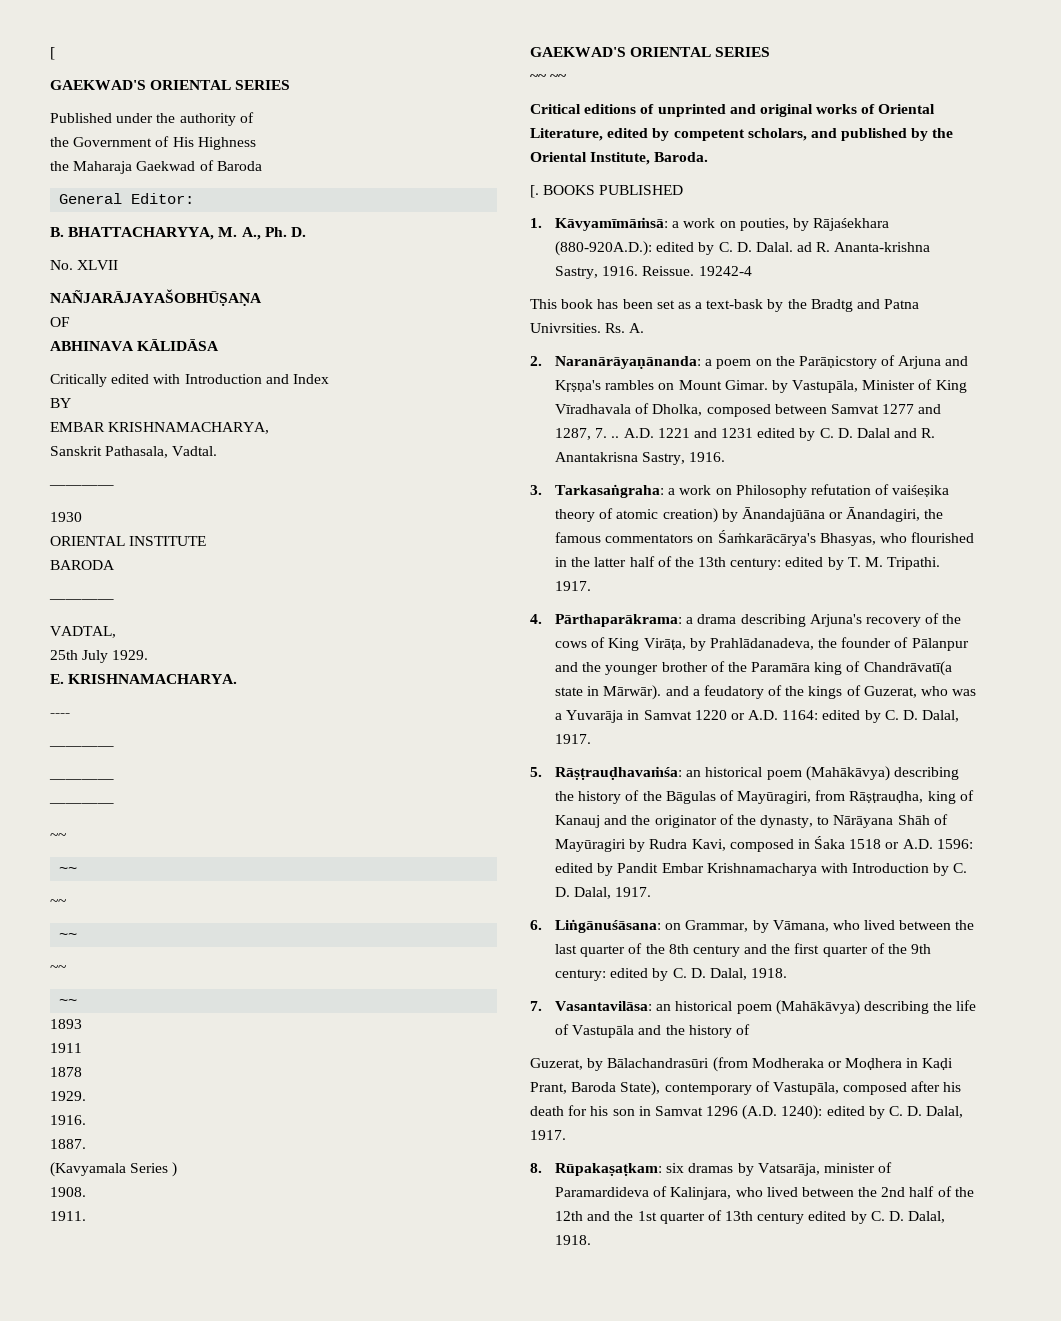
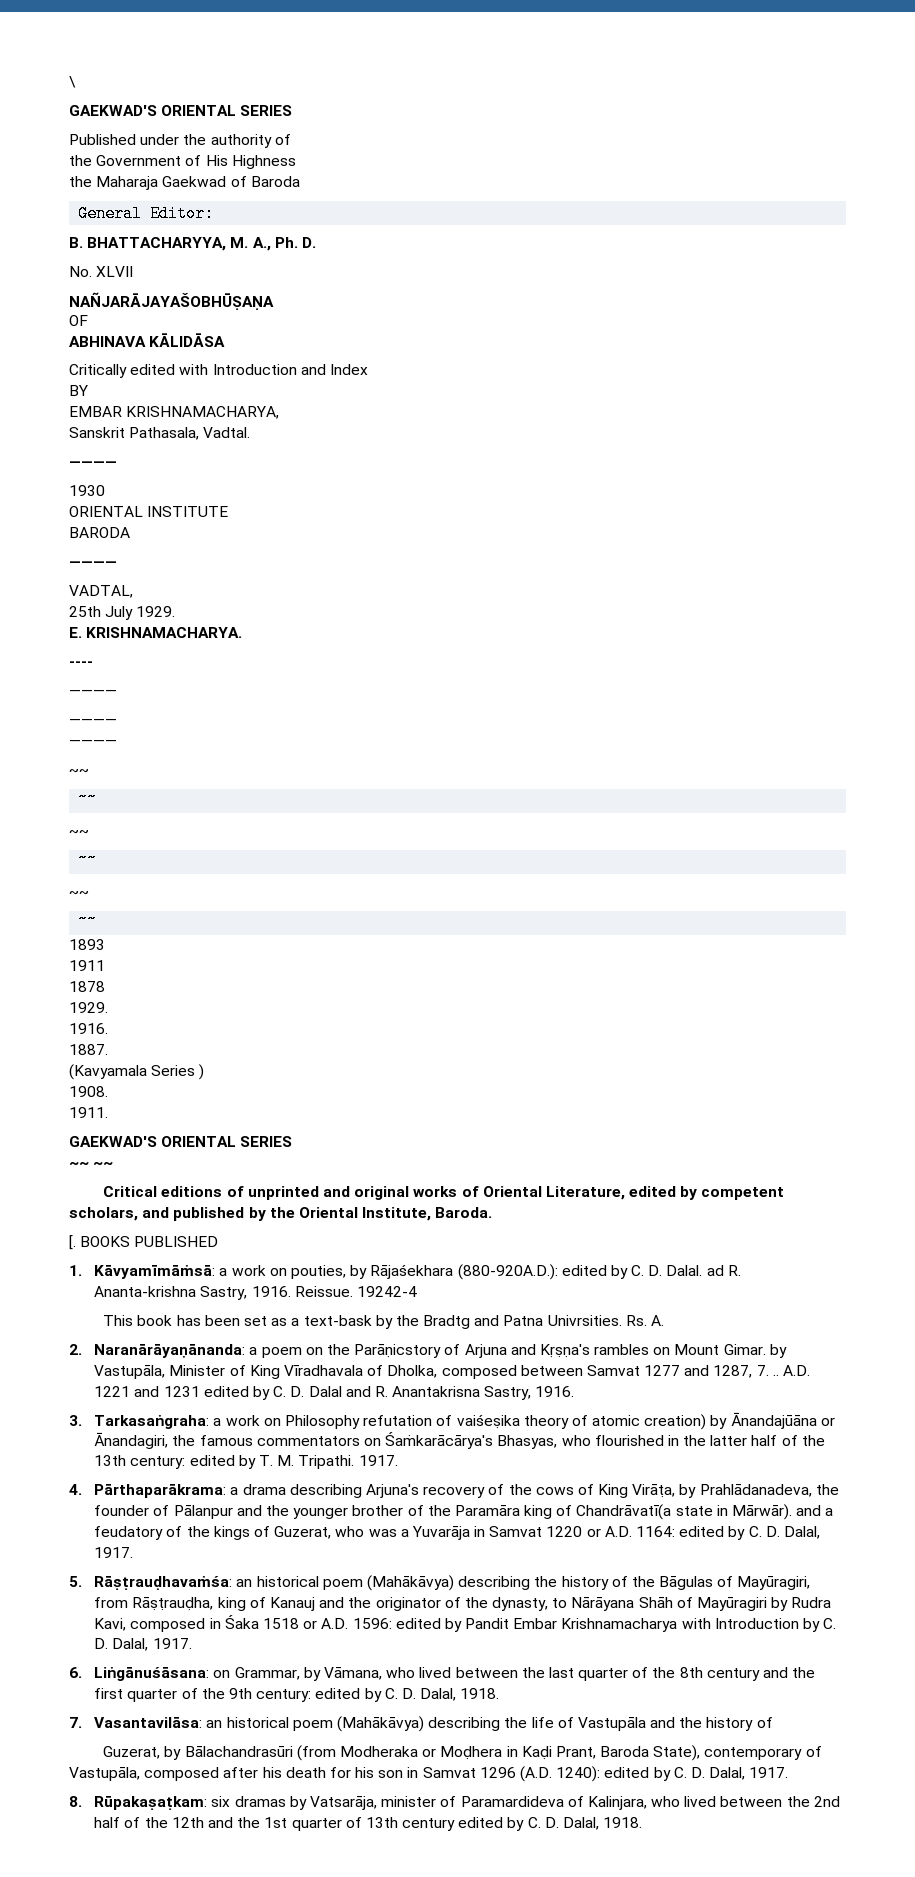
- [
+ \

